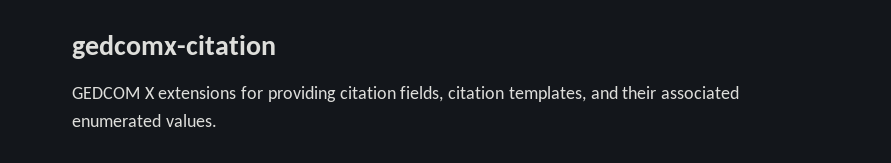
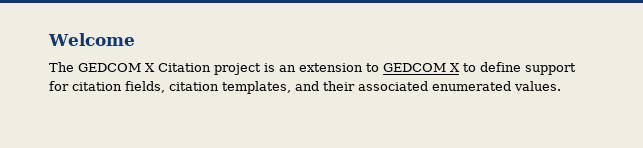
- gedcomx-citation
- GEDCOM X extensions for providing citation fields, citation templates, and their associated enumerated values.
+ Welcome
+ The GEDCOM X Citation project is an extension to GEDCOM X to define support for citation fields, citation templates, and their associated enumerated values.

